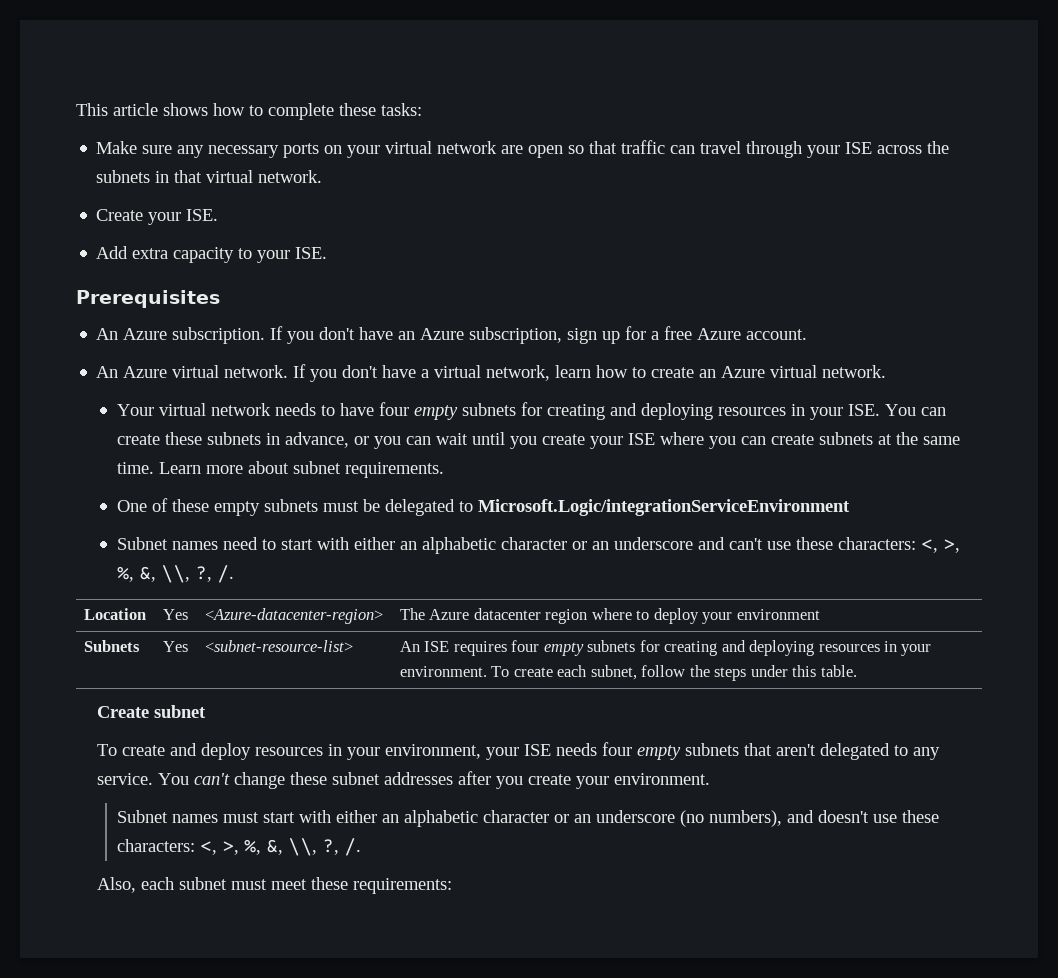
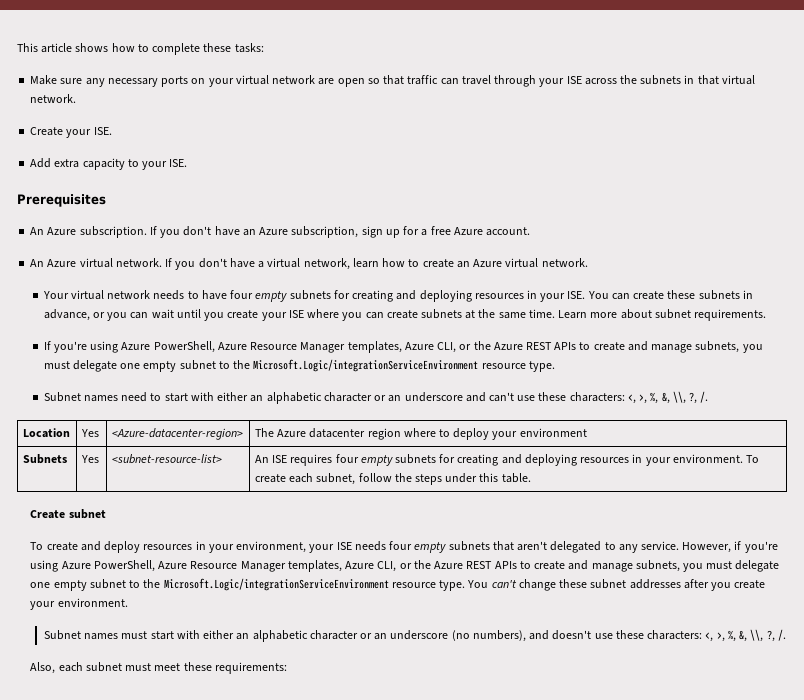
- One of these empty subnets must be delegated to Microsoft.Logic/integrationServiceEnvironment
+ If you're using Azure PowerShell, Azure Resource Manager templates, Azure CLI, or the Azure REST APIs to create and manage subnets, you must delegate one empty subnet to the Microsoft.Logic/integrationServiceEnvironment resource type.
+ However, if you're using Azure PowerShell, Azure Resource Manager templates, Azure CLI, or the Azure REST APIs to create and manage subnets, you must delegate one empty subnet to the Microsoft.Logic/integrationServiceEnvironment resource type.

